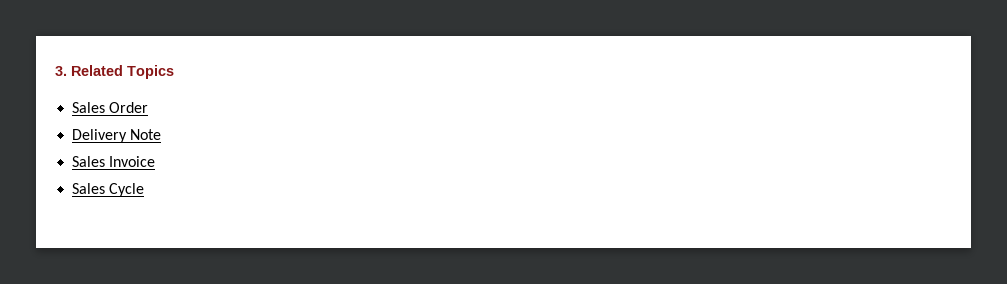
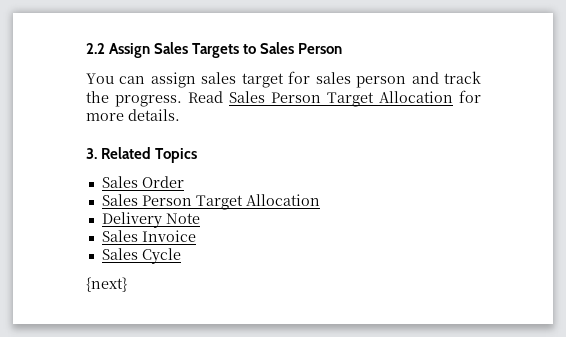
+ 2.2 Assign Sales Targets to Sales Person
+ You can assign sales target for sales person and track the progress. Read Sales Person Target Allocation for more details.
  Sales Order
+ Sales Person Target Allocation
+ {next}

